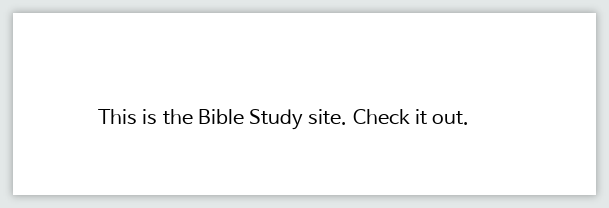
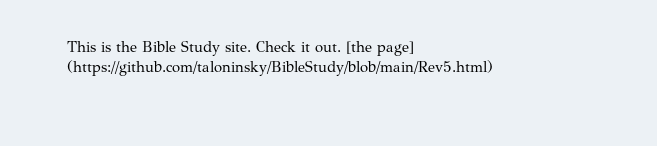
+ [the page] (https://github.com/taloninsky/BibleStudy/blob/main/Rev5.html)

